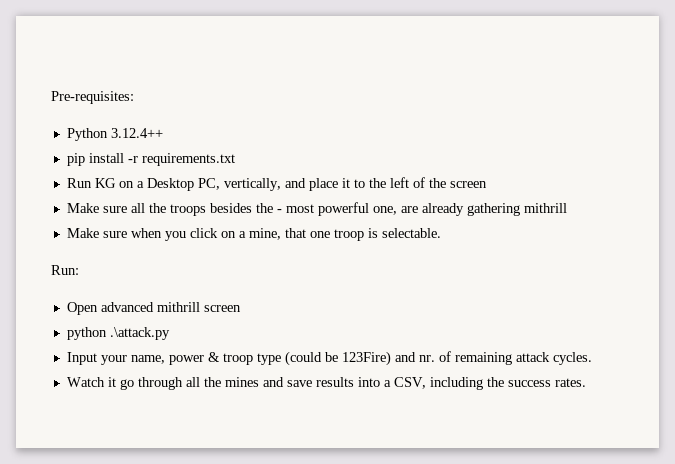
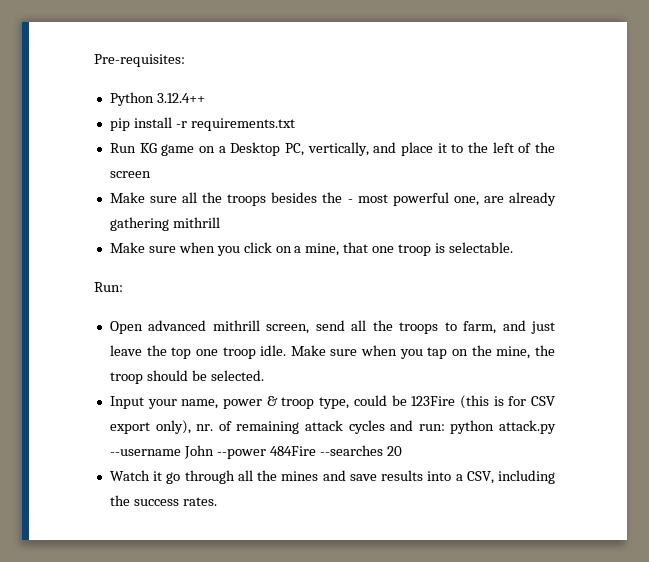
- Run KG on a Desktop PC, vertically, and place it to the left of the screen
+ Run KG game on a Desktop PC, vertically, and place it to the left of the screen
- Open advanced mithrill screen
- python .\attack.py
+ Open advanced mithrill screen, send all the troops to farm, and just leave the top one troop idle. Make sure when you tap on the mine, the troop should be selected.
- Input your name, power & troop type (could be 123Fire) and nr. of remaining attack cycles.
+ Input your name, power & troop type, could be 123Fire (this is for CSV export only), nr. of remaining attack cycles and run: python attack.py --username John --power 484Fire --searches 20

